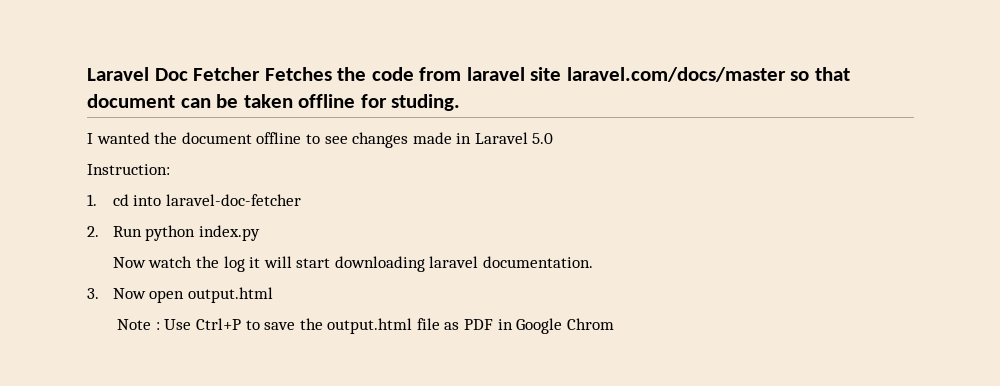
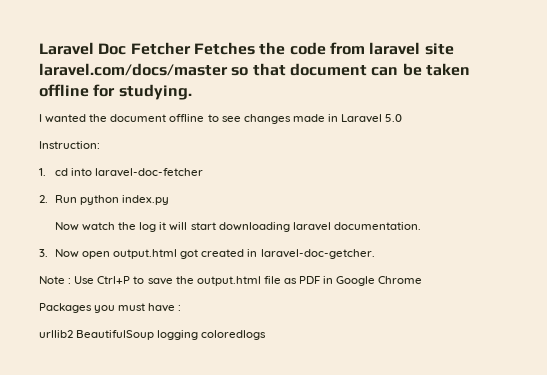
- Laravel Doc Fetcher Fetches the code from laravel site laravel.com/docs/master so that document can be taken offline for studing.
+ Laravel Doc Fetcher Fetches the code from laravel site laravel.com/docs/master so that document can be taken offline for studying.
- 3. Now open output.html
+ 3. Now open output.html got created in laravel-doc-getcher.
- Note : Use Ctrl+P to save the output.html file as PDF in Google Chrom
+ Note : Use Ctrl+P to save the output.html file as PDF in Google Chrome
+ Packages you must have :
+ urllib2 BeautifulSoup logging coloredlogs

